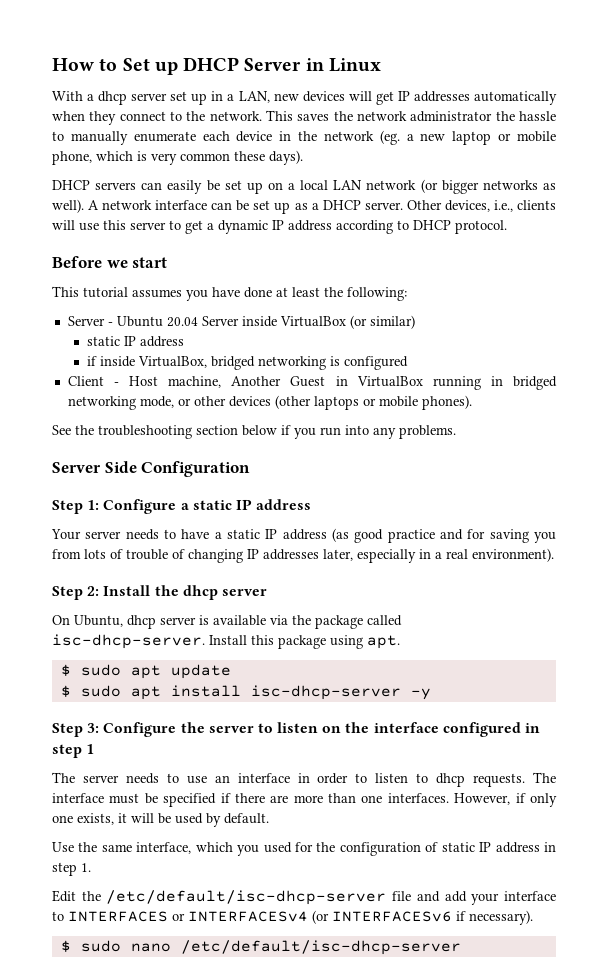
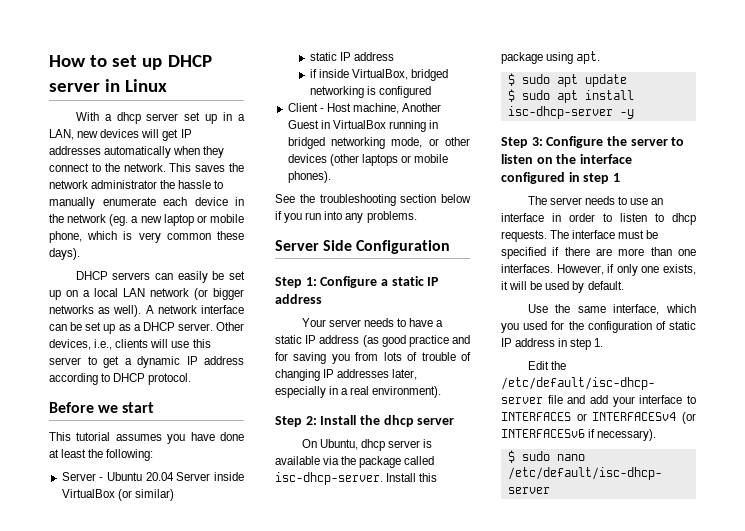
- How to Set up DHCP Server in Linux
+ How to set up DHCP server in Linux

